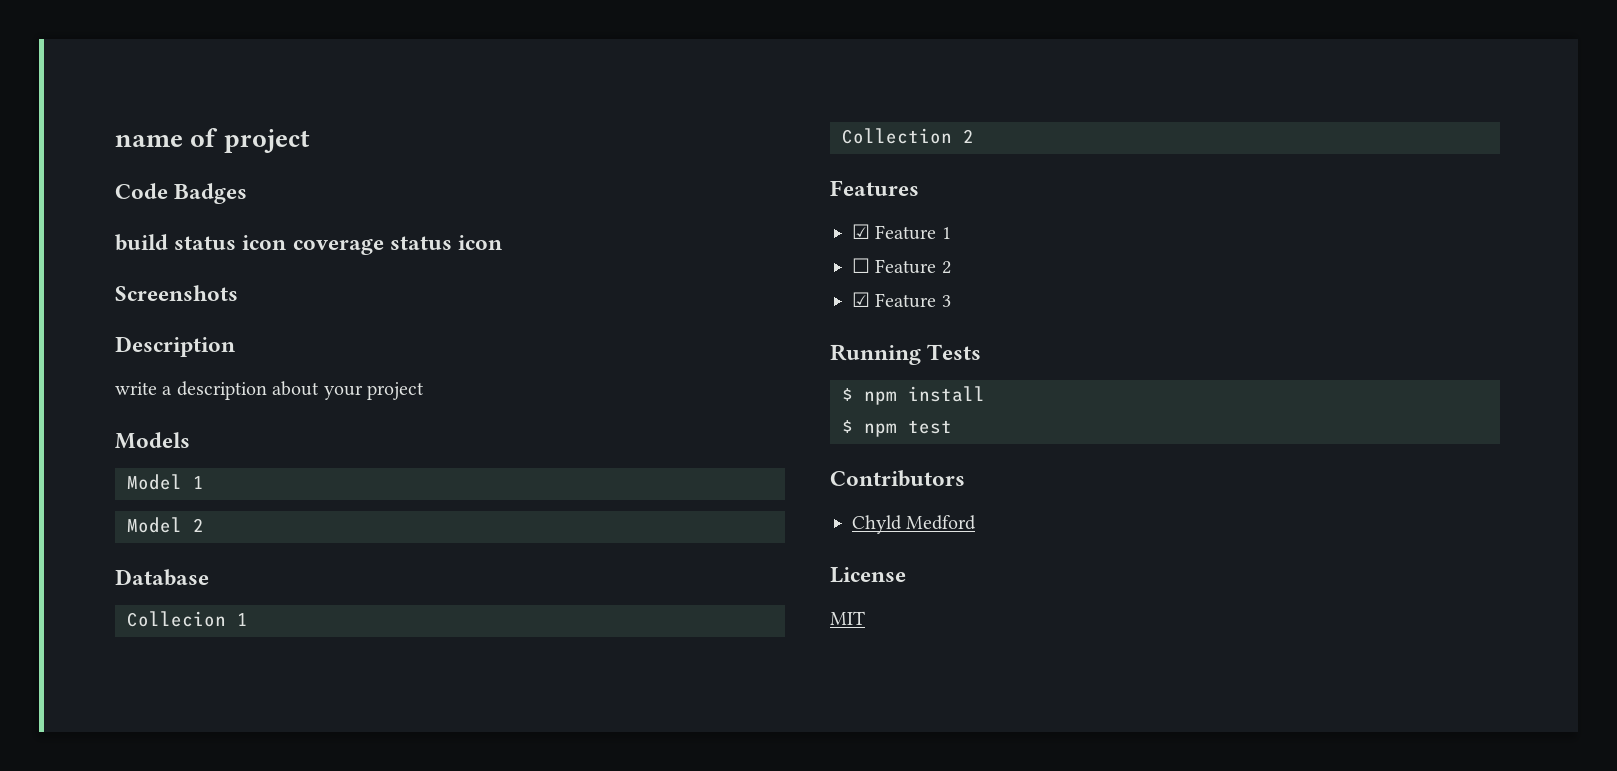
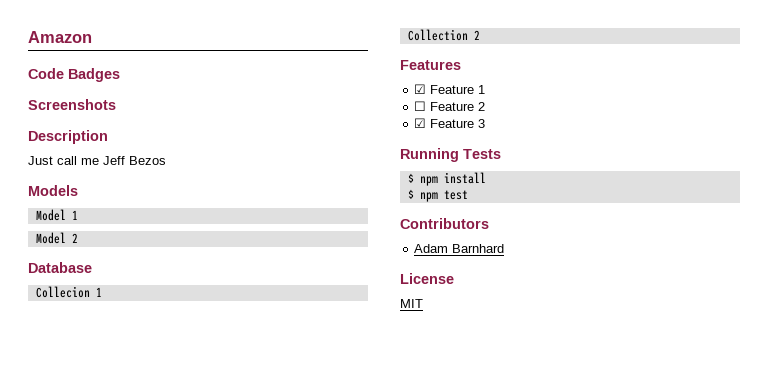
- name of project
+ Amazon
- build status icon coverage status icon
  Screenshots
  Description
- write a description about your project
+ Just call me Jeff Bezos
- Chyld Medford
+ Adam Barnhard

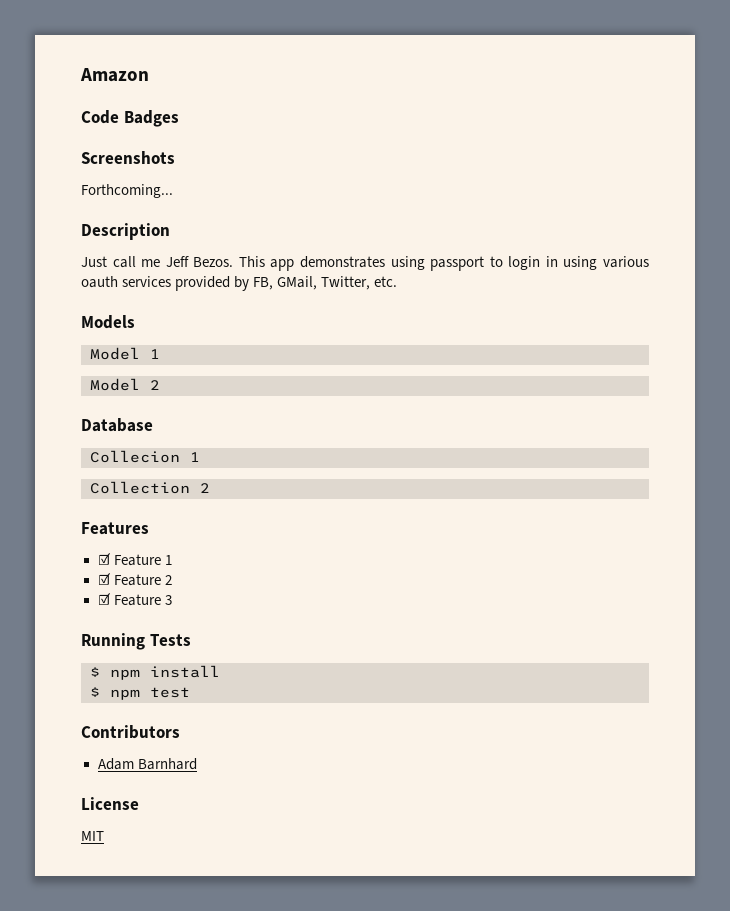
+ Forthcoming...
- Just call me Jeff Bezos
+ Just call me Jeff Bezos. This app demonstrates using passport to login in using various oauth services provided by FB, GMail, Twitter, etc.
- ☐ Feature 2
+ ☑ Feature 2

